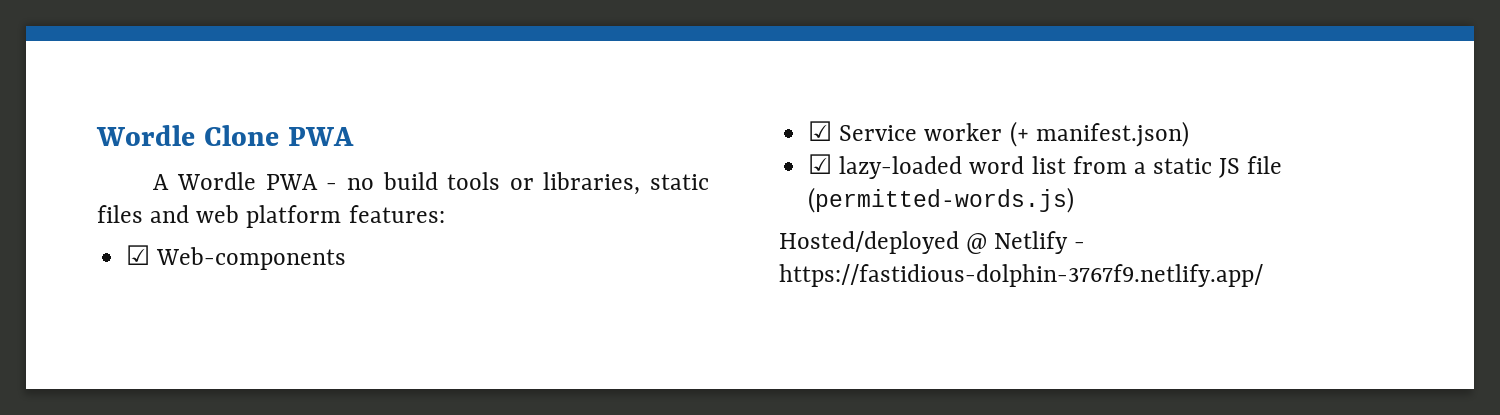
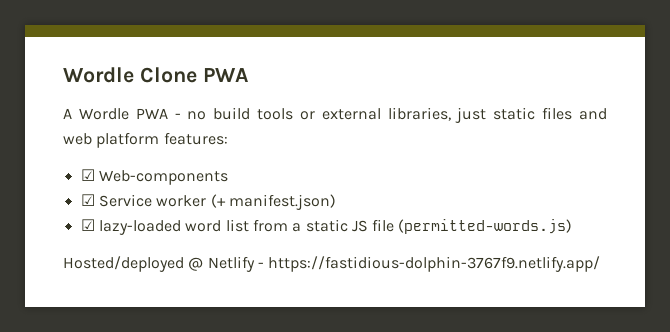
- A Wordle PWA - no build tools or libraries, static files and web platform features:
+ A Wordle PWA - no build tools or external libraries, just static files and web platform features:

